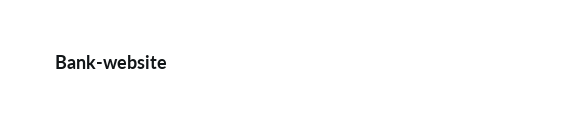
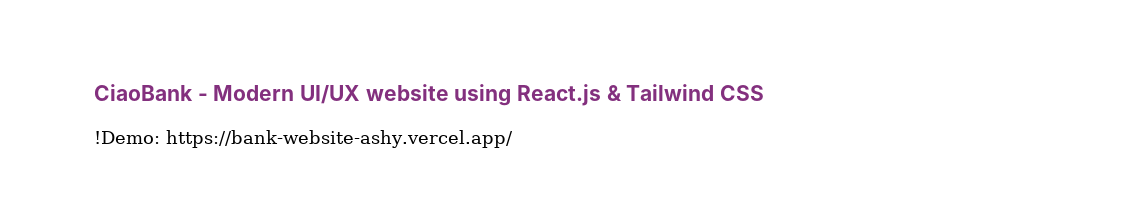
- Bank-website
+ CiaoBank - Modern UI/UX website using React.js & Tailwind CSS
+ !Demo: https://bank-website-ashy.vercel.app/

